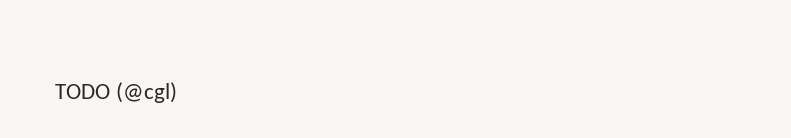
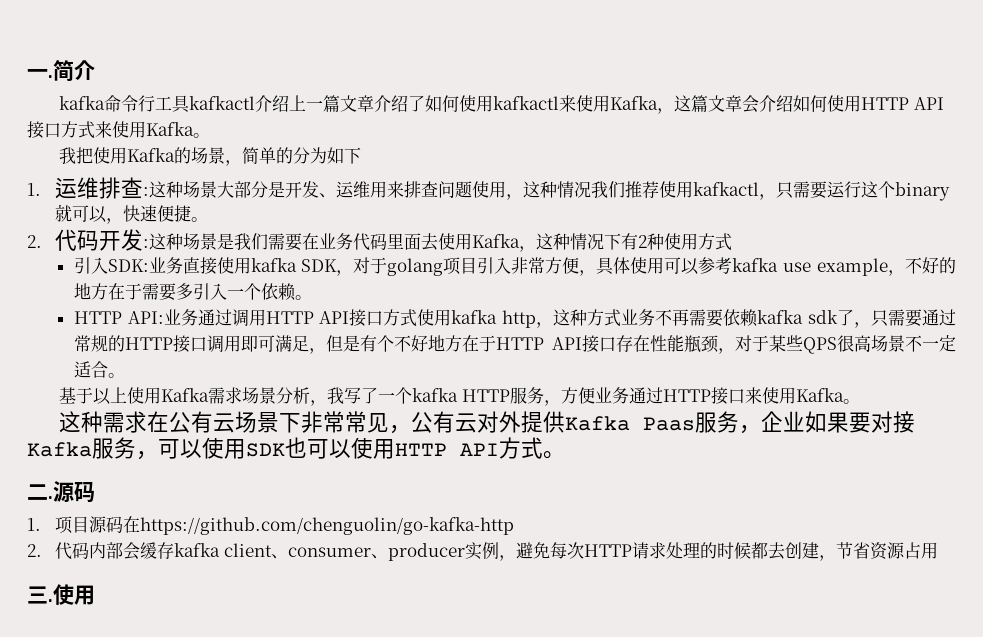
- TODO (@cgl)
+ 一.简介
+ kafka命令行工具kafkactl介绍上一篇文章介绍了如何使用kafkactl来使用Kafka，这篇文章会介绍如何使用HTTP API接口方式来使用Kafka。
+ 我把使用Kafka的场景，简单的分为如下
+ 1.运维排查:这种场景大部分是开发、运维用来排查问题使用，这种情况我们推荐使用kafkactl，只需要运行这个binary就可以，快速便捷。
+ 2.代码开发:这种场景是我们需要在业务代码里面去使用Kafka，这种情况下有2种使用方式
+ 引入SDK:业务直接使用kafka SDK，对于golang项目引入非常方便，具体使用可以参考kafka use example，不好的地方在于需要多引入一个依赖。
+ HTTP API:业务通过调用HTTP API接口方式使用kafka http，这种方式业务不再需要依赖kafka sdk了，只需要通过常规的HTTP接口调用即可满足，但是有个不好地方在于HTTP API接口存在性能瓶颈，对于某些QPS很高场景不一定适合。
+ 基于以上使用Kafka需求场景分析，我写了一个kafka HTTP服务，方便业务通过HTTP接口来使用Kafka。
+ 这种需求在公有云场景下非常常见，公有云对外提供Kafka Paas服务，企业如果要对接Kafka服务，可以使用SDK也可以使用HTTP API方式。
+ 二.源码
+ 1.项目源码在https://github.com/chenguolin/go-kafka-http
+ 2.代码内部会缓存kafka client、consumer、producer实例，避免每次HTTP请求处理的时候都去创建，节省资源占用
+ 三.使用

